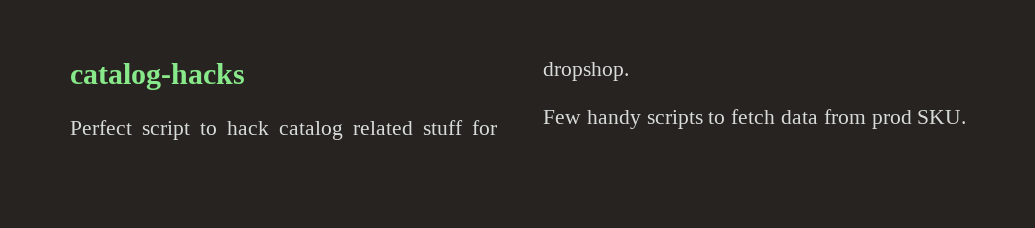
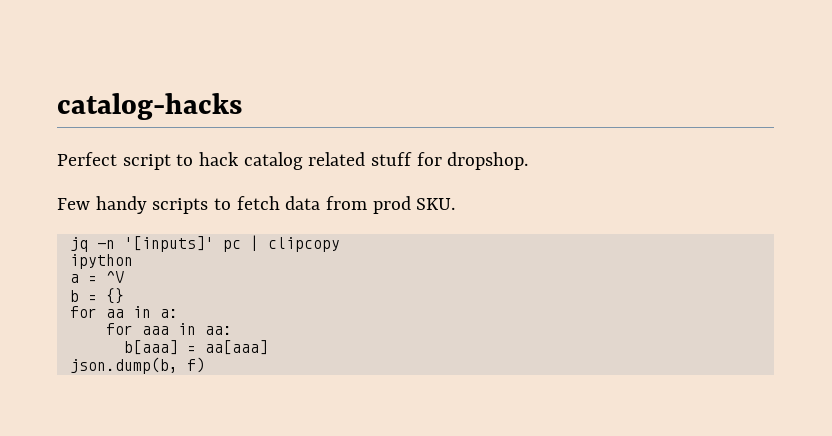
+ jq -n '[inputs]' pc | clipcopy
+ ipython
+ a = ^V
+ b = {}
+ for aa in a:
+ for aaa in aa:
+ b[aaa] = aa[aaa]
+ json.dump(b, f)

